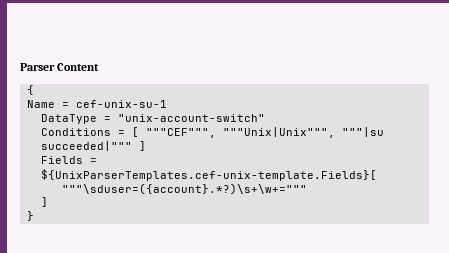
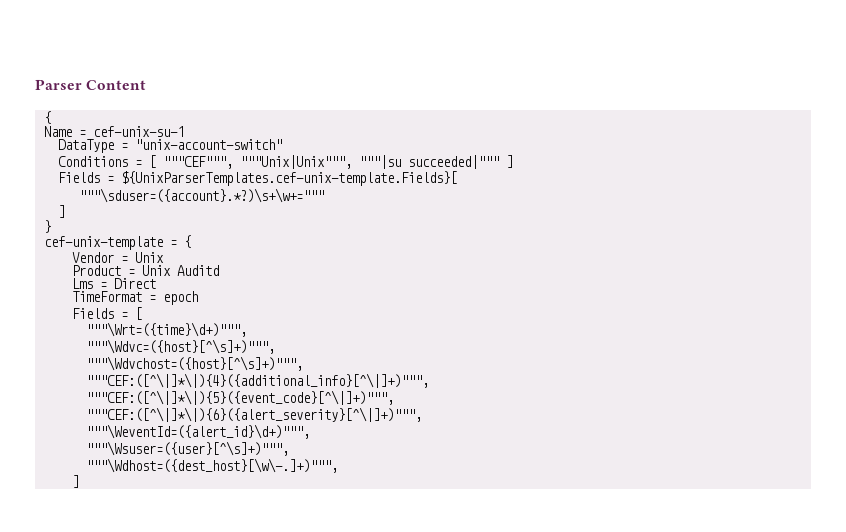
+ cef-unix-template = {
+ Vendor = Unix
+ Product = Unix Auditd
+ Lms = Direct
+ TimeFormat = epoch
+ Fields = [
+ """\Wrt=({time}\d+)""",
+ """\Wdvc=({host}[^\s]+)""",
+ """\Wdvchost=({host}[^\s]+)""",
+ """CEF:([^\|]*\|){4}({additional_info}[^\|]+)""",
+ """CEF:([^\|]*\|){5}({event_code}[^\|]+)""",
+ """CEF:([^\|]*\|){6}({alert_severity}[^\|]+)""",
+ """\WeventId=({alert_id}\d+)""",
+ """\Wsuser=({user}[^\s]+)""",
+ """\Wdhost=({dest_host}[\w\-.]+)""",
+ ]

